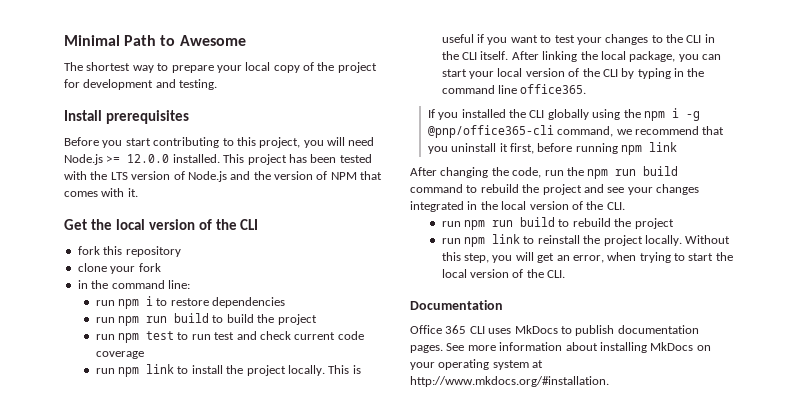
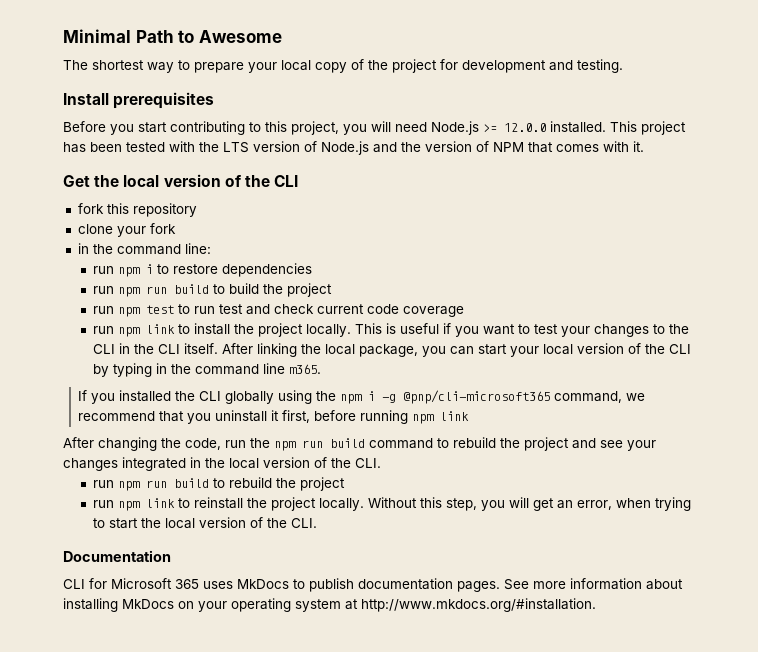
- After linking the local package, you can start your local version of the CLI by typing in the command line office365.
+ After linking the local package, you can start your local version of the CLI by typing in the command line m365.
- If you installed the CLI globally using the npm i -g @pnp/office365-cli command, we recommend that you uninstall it first, before running npm link
+ If you installed the CLI globally using the npm i -g @pnp/cli-microsoft365 command, we recommend that you uninstall it first, before running npm link
- Office 365 CLI uses MkDocs to publish documentation pages.
+ CLI for Microsoft 365 uses MkDocs to publish documentation pages.

